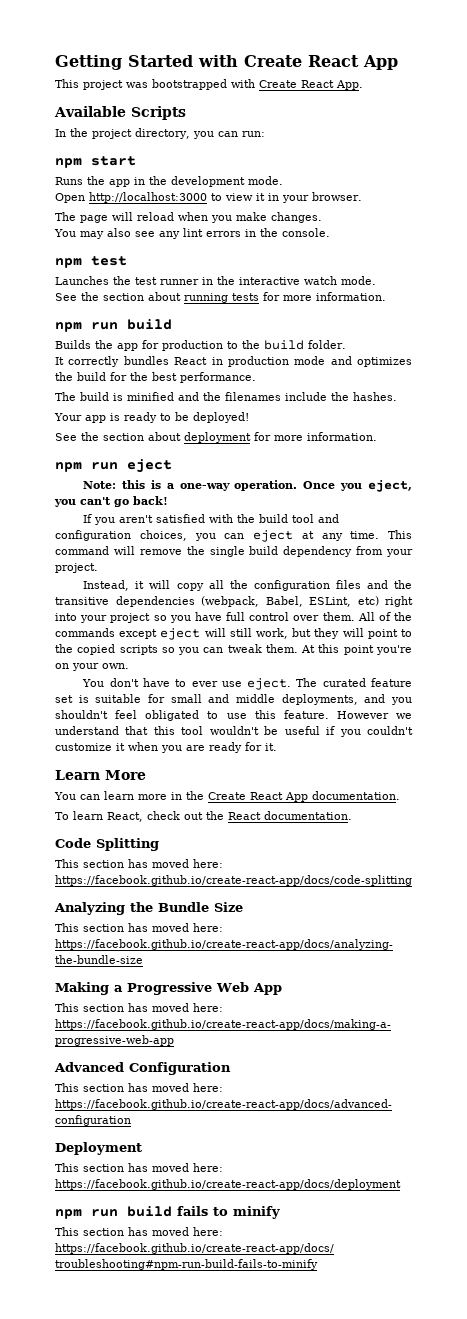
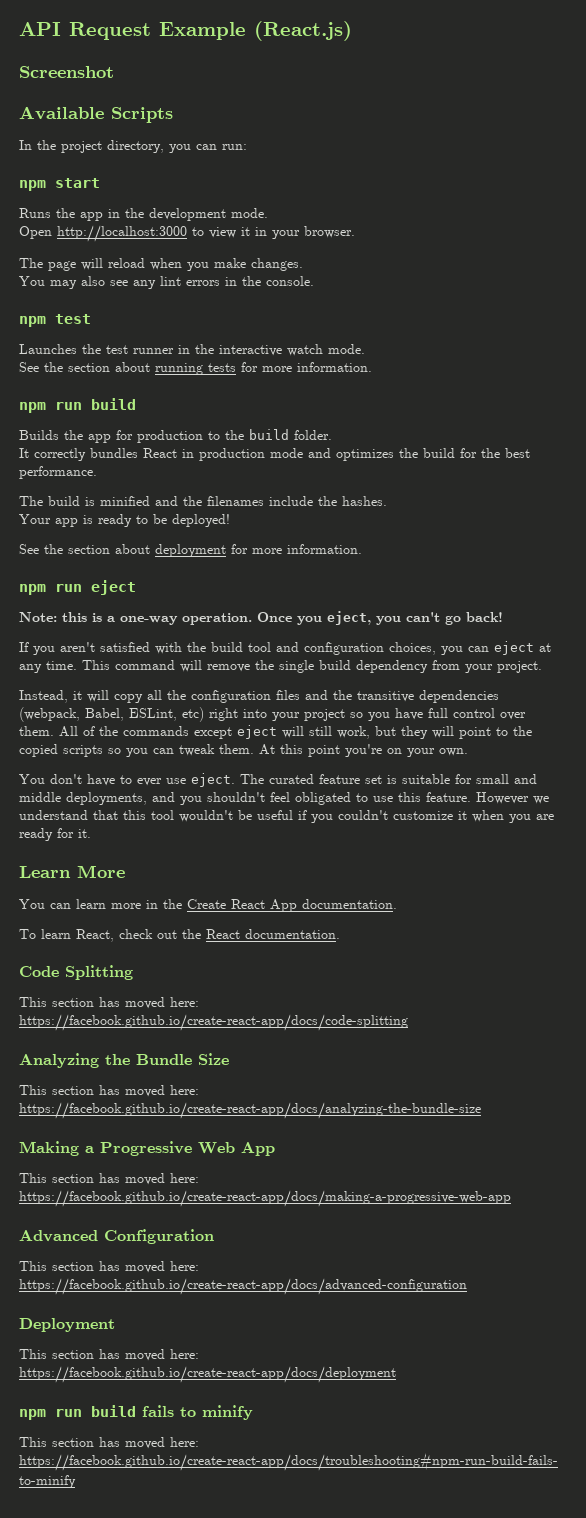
- Getting Started with Create React App
- This project was bootstrapped with Create React App.
+ API Request Example (React.js)
+ Screenshot

